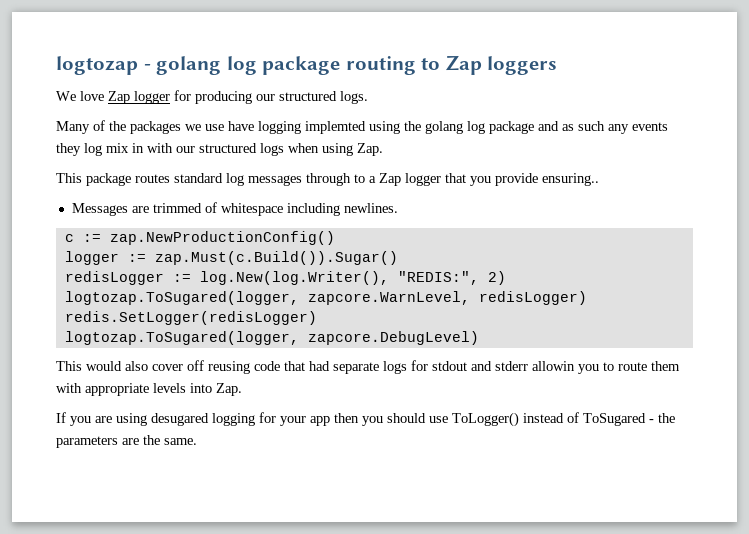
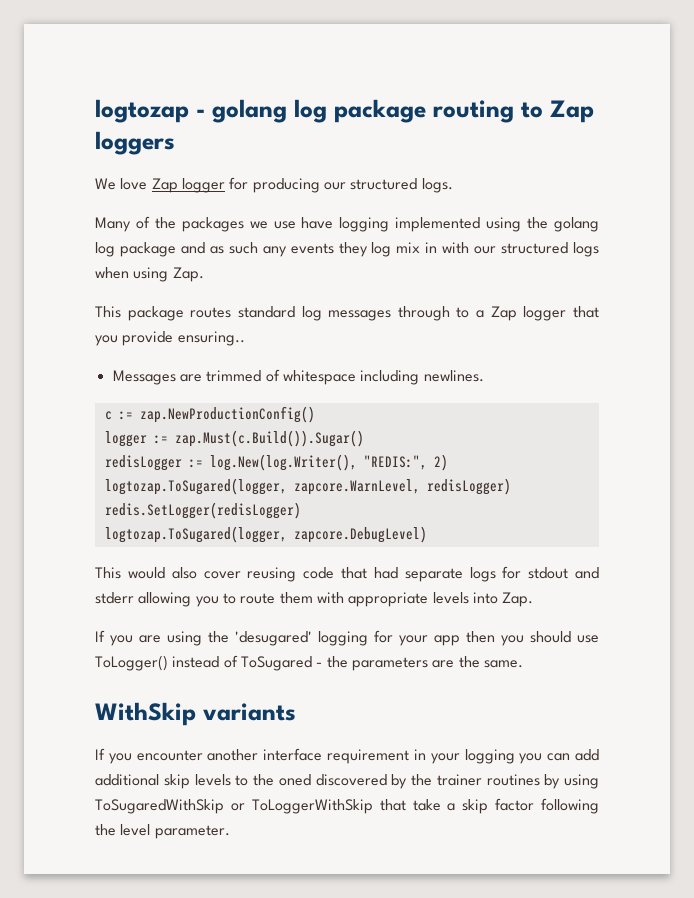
- Many of the packages we use have logging implemted using the golang log package and as such any events they log mix in with our structured logs when using Zap.
+ Many of the packages we use have logging implemented using the golang log package and as such any events they log mix in with our structured logs when using Zap.
- This would also cover off reusing code that had separate logs for stdout and stderr allowin you to route them with appropriate levels into Zap.
+ This would also cover reusing code that had separate logs for stdout and stderr allowing you to route them with appropriate levels into Zap.
- If you are using desugared logging for your app then you should use ToLogger() instead of ToSugared - the parameters are the same.
+ If you are using the 'desugared' logging for your app then you should use ToLogger() instead of ToSugared - the parameters are the same.
+ WithSkip variants
+ If you encounter another interface requirement in your logging you can add additional skip levels to the oned discovered by the trainer routines by using ToSugaredWithSkip or ToLoggerWithSkip that take a skip factor following the level parameter.

